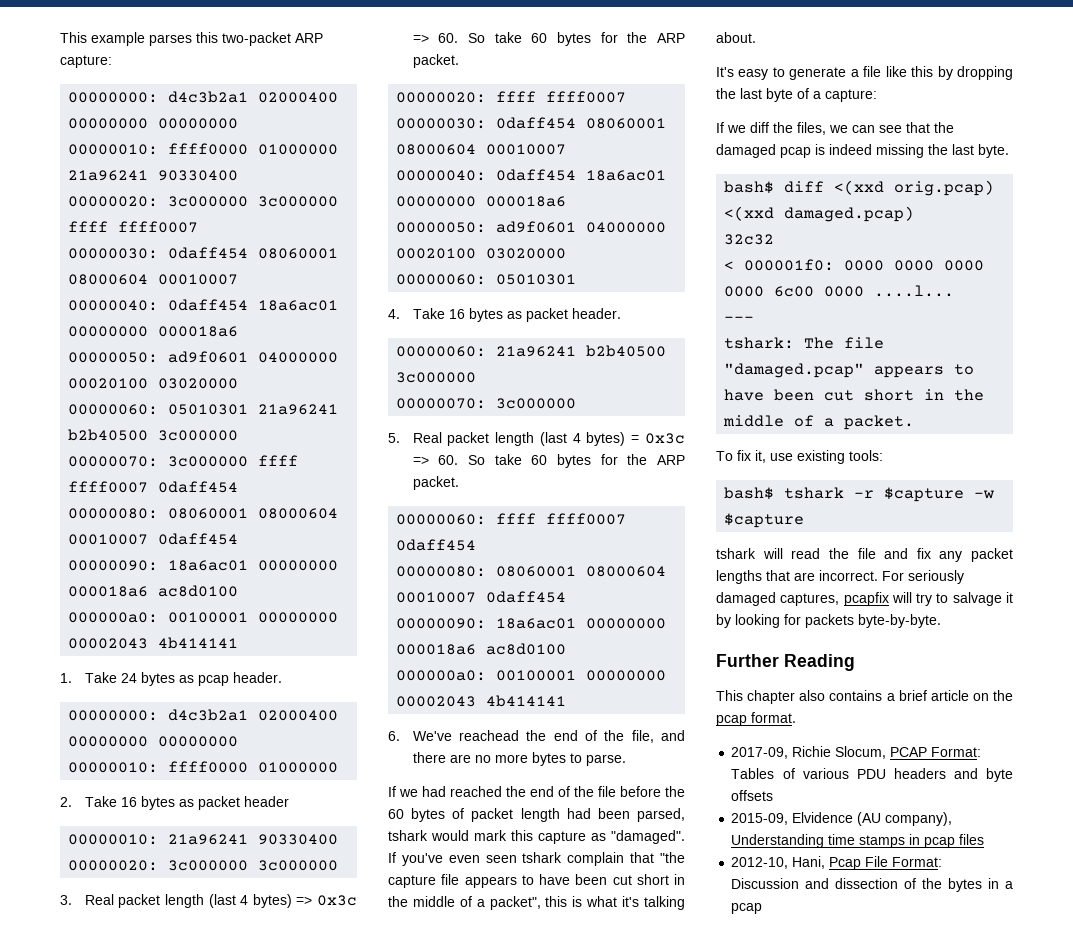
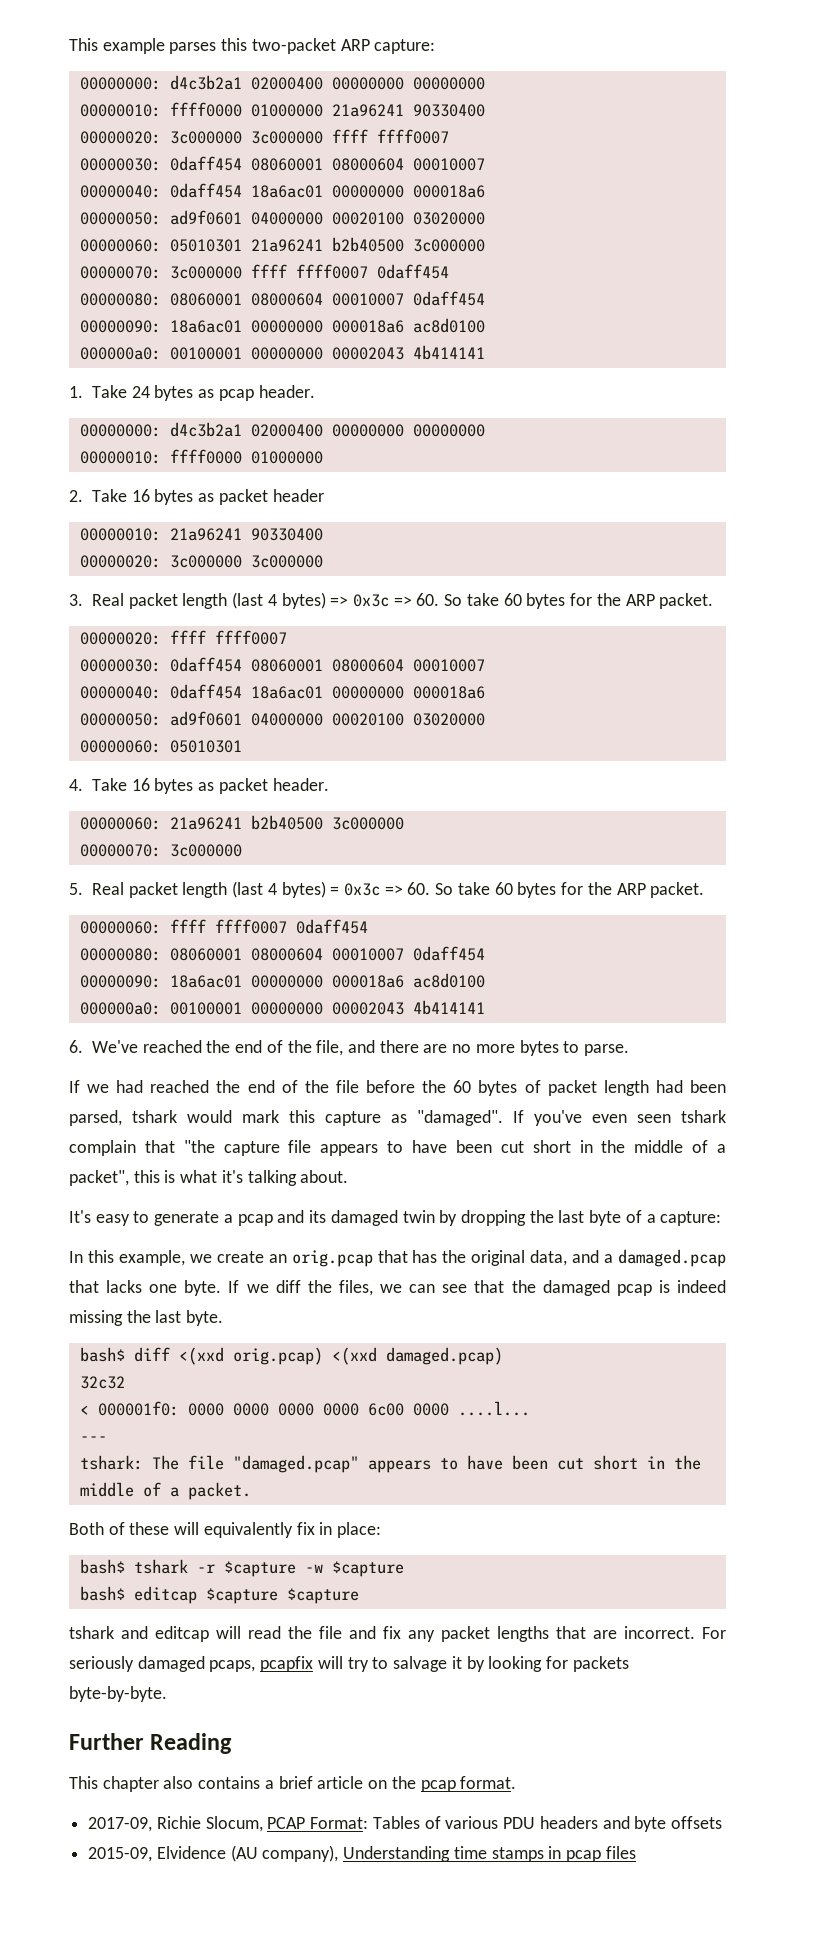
- 6. We've reachead the end of the file, and there are no more bytes to parse.
+ 6. We've reached the end of the file, and there are no more bytes to parse.
- It's easy to generate a file like this by dropping the last byte of a capture:
+ It's easy to generate a pcap and its damaged twin by dropping the last byte of a capture:
+ In this example, we create an orig.pcap that has the original data, and a damaged.pcap that lacks one byte.
- To fix it, use existing tools:
+ Both of these will equivalently fix in place:
- tshark will read the file and fix any packet lengths that are incorrect.
+ bash$ editcap $capture $capture
+ tshark and editcap will read the file and fix any packet lengths that are incorrect.
- For seriously damaged captures, pcapfix will try to salvage it by looking for packets byte-by-byte.
+ For seriously damaged pcaps, pcapfix will try to salvage it by looking for packets byte-by-byte.
- 2012-10, Hani, Pcap File Format: Discussion and dissection of the bytes in a pcap

